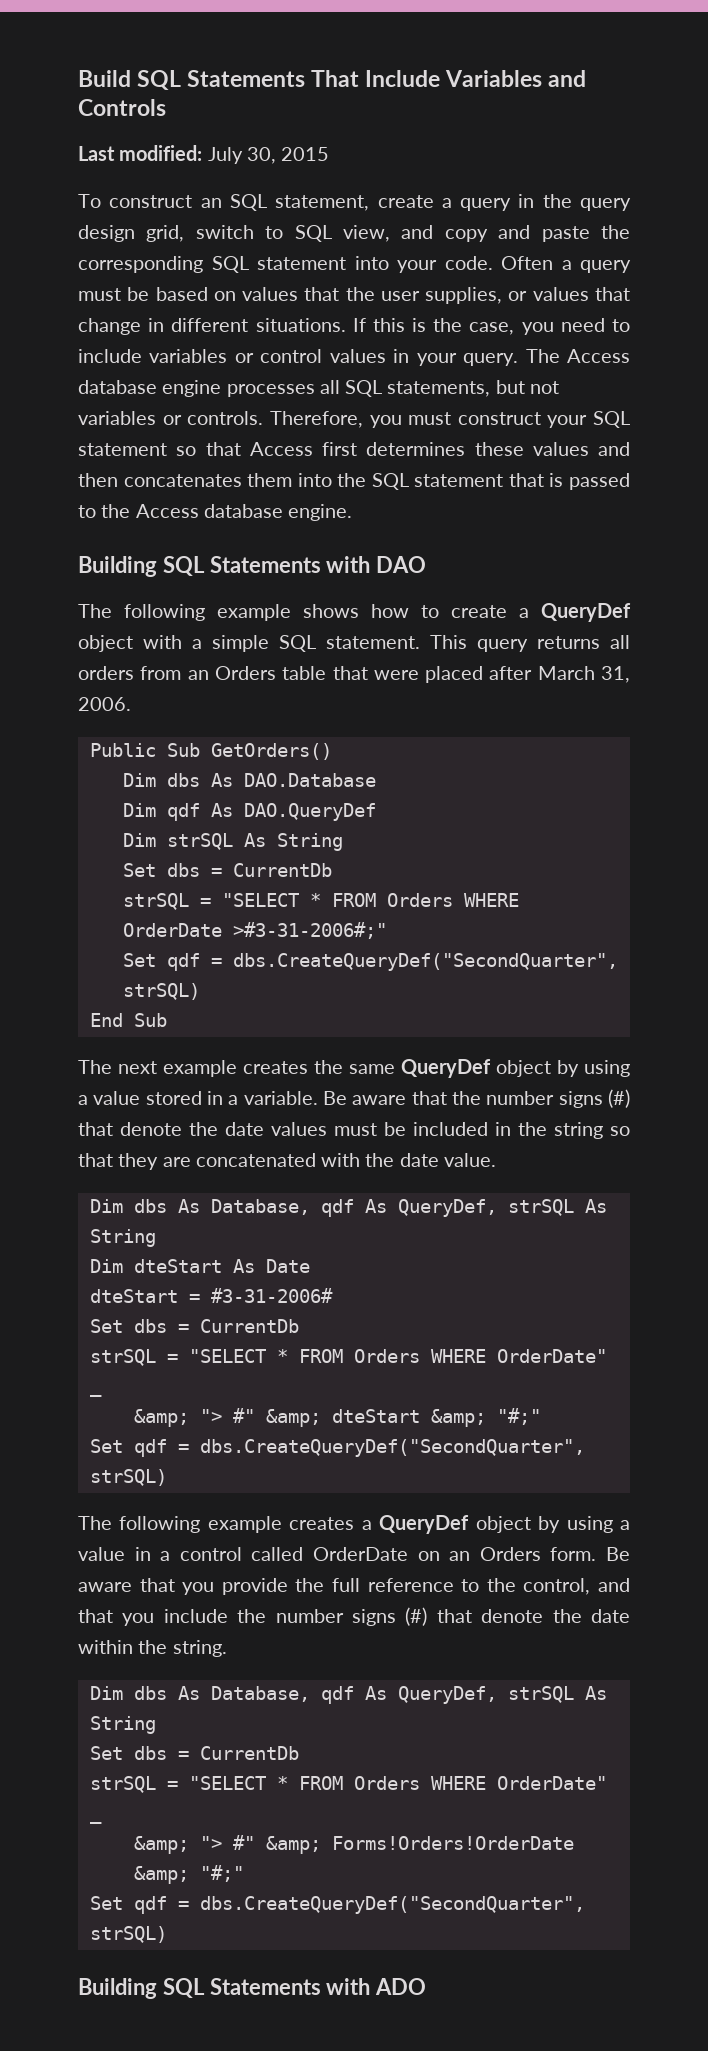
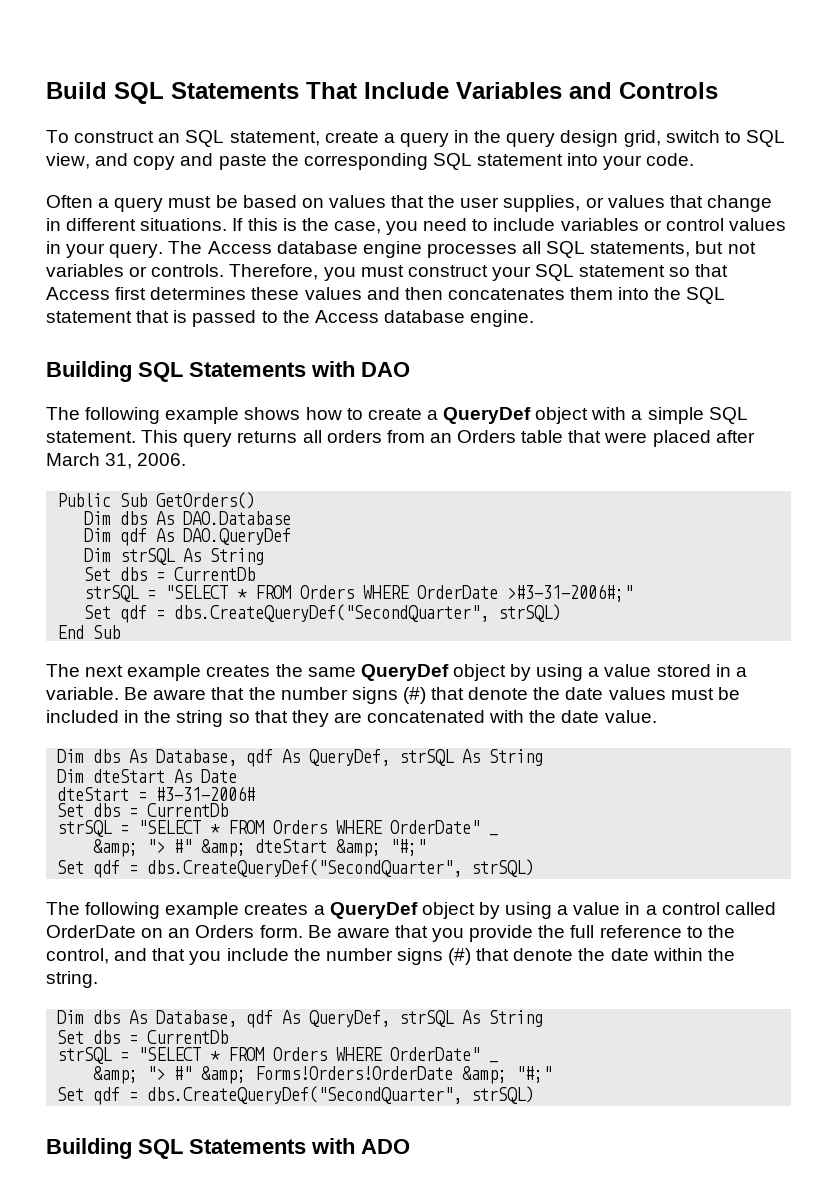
- Last modified: July 30, 2015
- To construct an SQL statement, create a query in the query design grid, switch to SQL view, and copy and paste the corresponding SQL statement into your code. Often a query must be based on values that the user supplies, or values that change in different situations.
+ To construct an SQL statement, create a query in the query design grid, switch to SQL view, and copy and paste the corresponding SQL statement into your code.
+ Often a query must be based on values that the user supplies, or values that change in different situations.

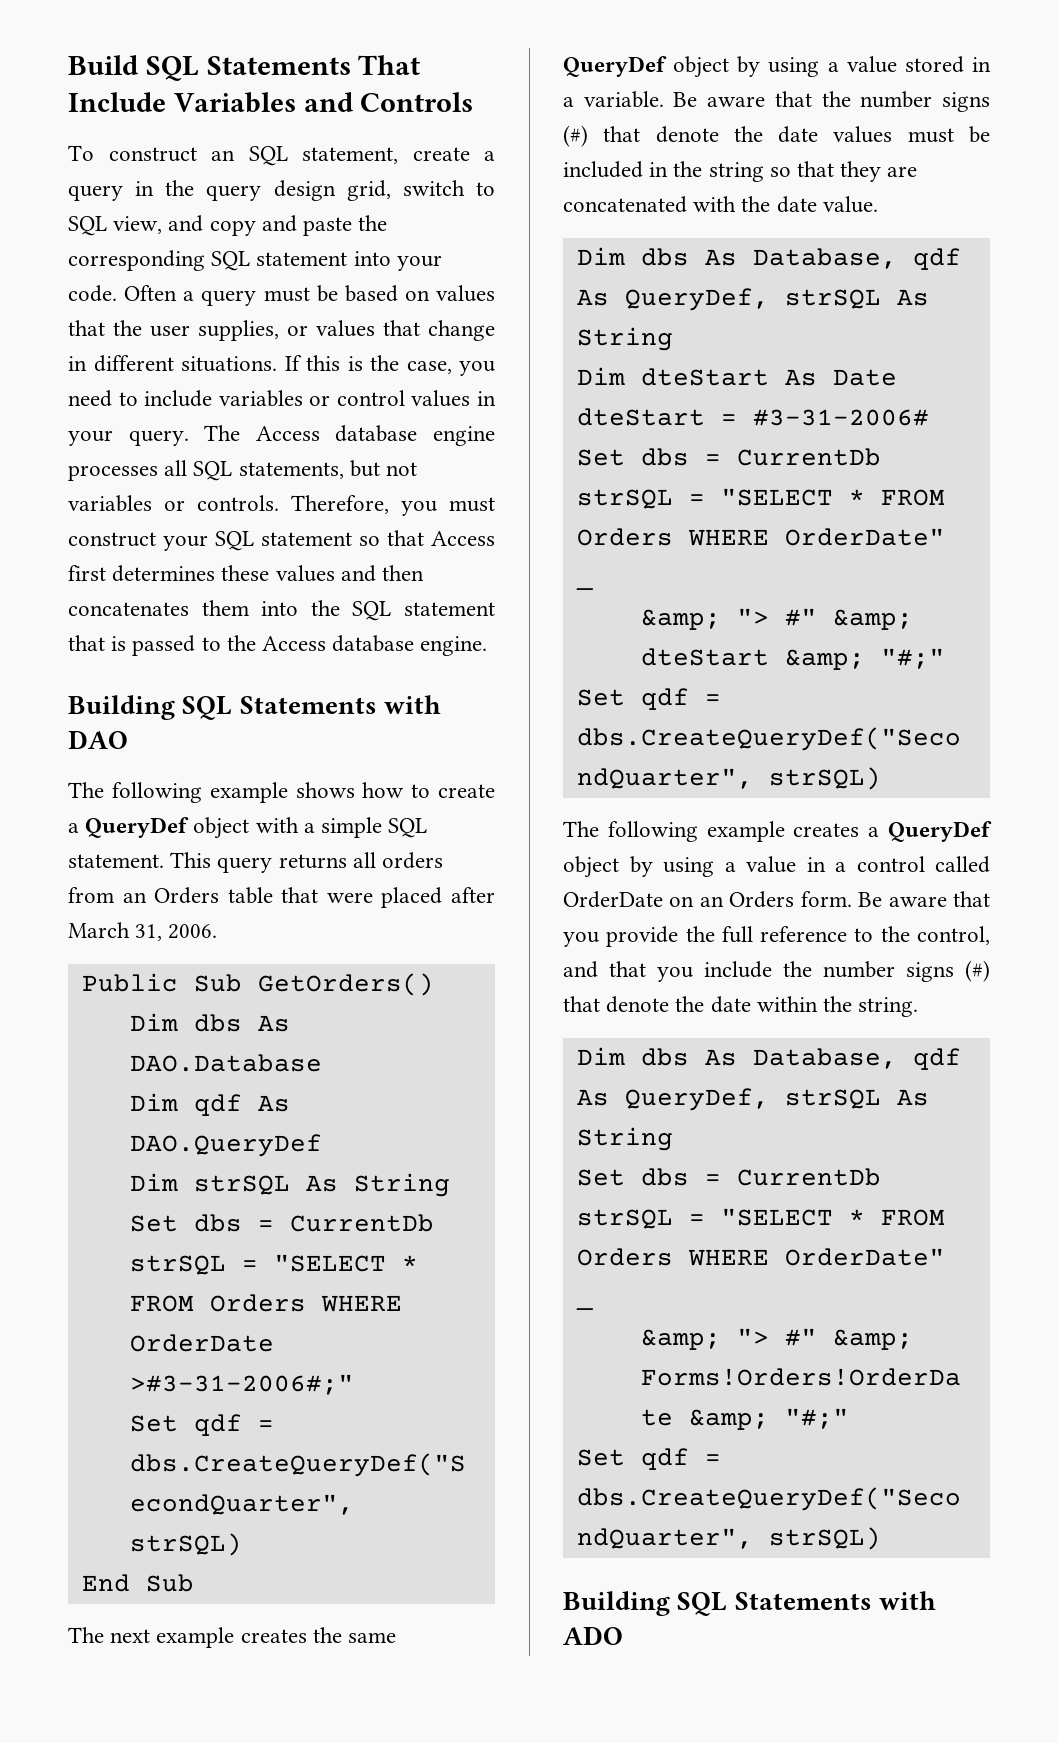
- To construct an SQL statement, create a query in the query design grid, switch to SQL view, and copy and paste the corresponding SQL statement into your code.
- Often a query must be based on values that the user supplies, or values that change in different situations.
+ To construct an SQL statement, create a query in the query design grid, switch to SQL view, and copy and paste the corresponding SQL statement into your code. Often a query must be based on values that the user supplies, or values that change in different situations.

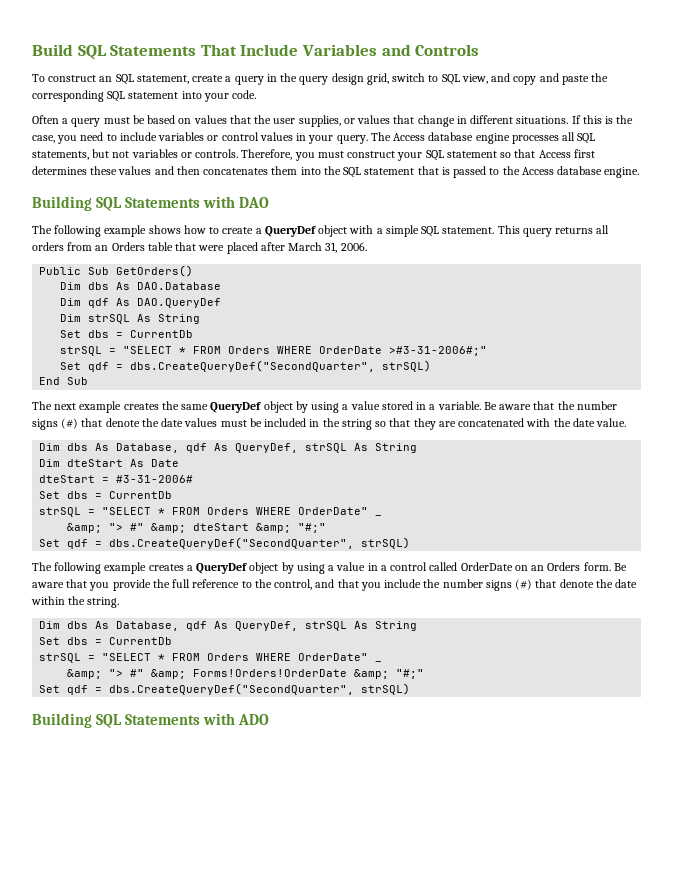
- To construct an SQL statement, create a query in the query design grid, switch to SQL view, and copy and paste the corresponding SQL statement into your code. Often a query must be based on values that the user supplies, or values that change in different situations.
+ To construct an SQL statement, create a query in the query design grid, switch to SQL view, and copy and paste the corresponding SQL statement into your code.
+ Often a query must be based on values that the user supplies, or values that change in different situations.

